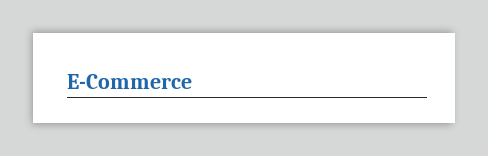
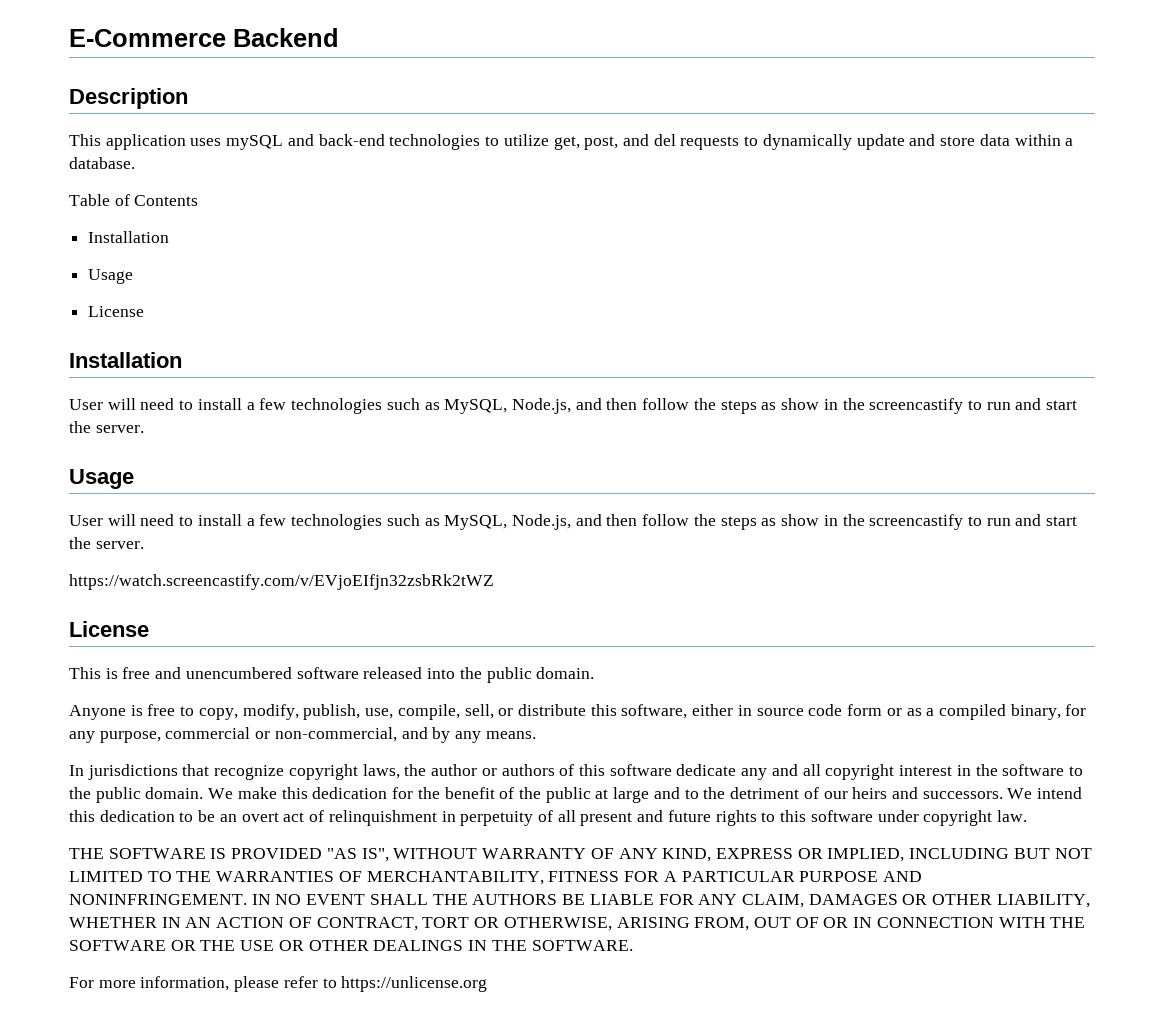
- E-Commerce
+ E-Commerce Backend
+ Description
+ This application uses mySQL and back-end technologies to utilize get, post, and del requests to dynamically update and store data within a database.
+ Table of Contents
+ Installation
+ Usage
+ License
+ Installation
+ User will need to install a few technologies such as MySQL, Node.js, and then follow the steps as show in the screencastify to run and start the server.
+ Usage
+ User will need to install a few technologies such as MySQL, Node.js, and then follow the steps as show in the screencastify to run and start the server.
+ https://watch.screencastify.com/v/EVjoEIfjn32zsbRk2tWZ
+ License
+ This is free and unencumbered software released into the public domain.
+ Anyone is free to copy, modify, publish, use, compile, sell, or distribute this software, either in source code form or as a compiled binary, for any purpose, commercial or non-commercial, and by any means.
+ In jurisdictions that recognize copyright laws, the author or authors of this software dedicate any and all copyright interest in the software to the public domain. We make this dedication for the benefit of the public at large and to the detriment of our heirs and successors. We intend this dedication to be an overt act of relinquishment in perpetuity of all present and future rights to this software under copyright law.
+ THE SOFTWARE IS PROVIDED "AS IS", WITHOUT WARRANTY OF ANY KIND, EXPRESS OR IMPLIED, INCLUDING BUT NOT LIMITED TO THE WARRANTIES OF MERCHANTABILITY, FITNESS FOR A PARTICULAR PURPOSE AND NONINFRINGEMENT. IN NO EVENT SHALL THE AUTHORS BE LIABLE FOR ANY CLAIM, DAMAGES OR OTHER LIABILITY, WHETHER IN AN ACTION OF CONTRACT, TORT OR OTHERWISE, ARISING FROM, OUT OF OR IN CONNECTION WITH THE SOFTWARE OR THE USE OR OTHER DEALINGS IN THE SOFTWARE.
+ For more information, please refer to https://unlicense.org

